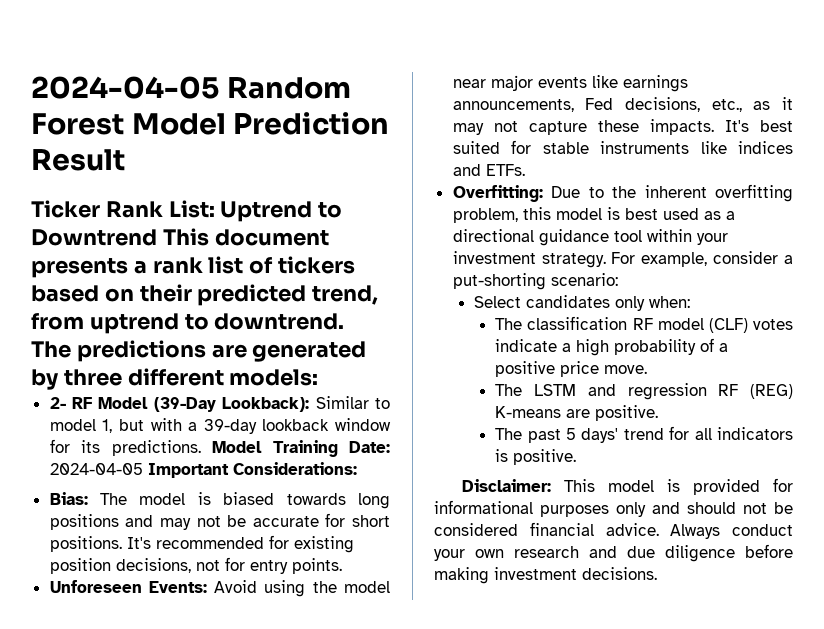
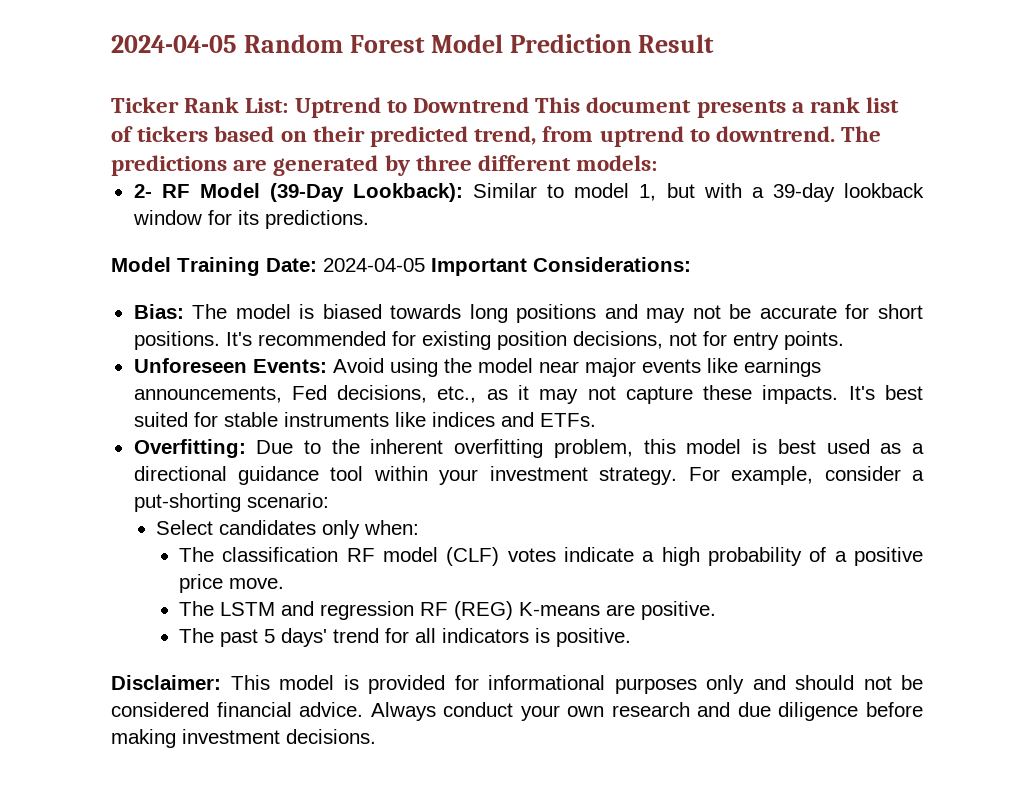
- 2- RF Model (39-Day Lookback): Similar to model 1, but with a 39-day lookback window for its predictions. Model Training Date: 2024-04-05 Important Considerations:
+ 2- RF Model (39-Day Lookback): Similar to model 1, but with a 39-day lookback window for its predictions.
+ Model Training Date: 2024-04-05 Important Considerations:

